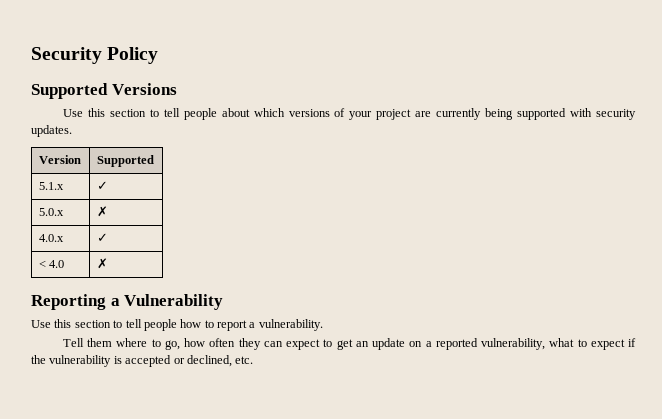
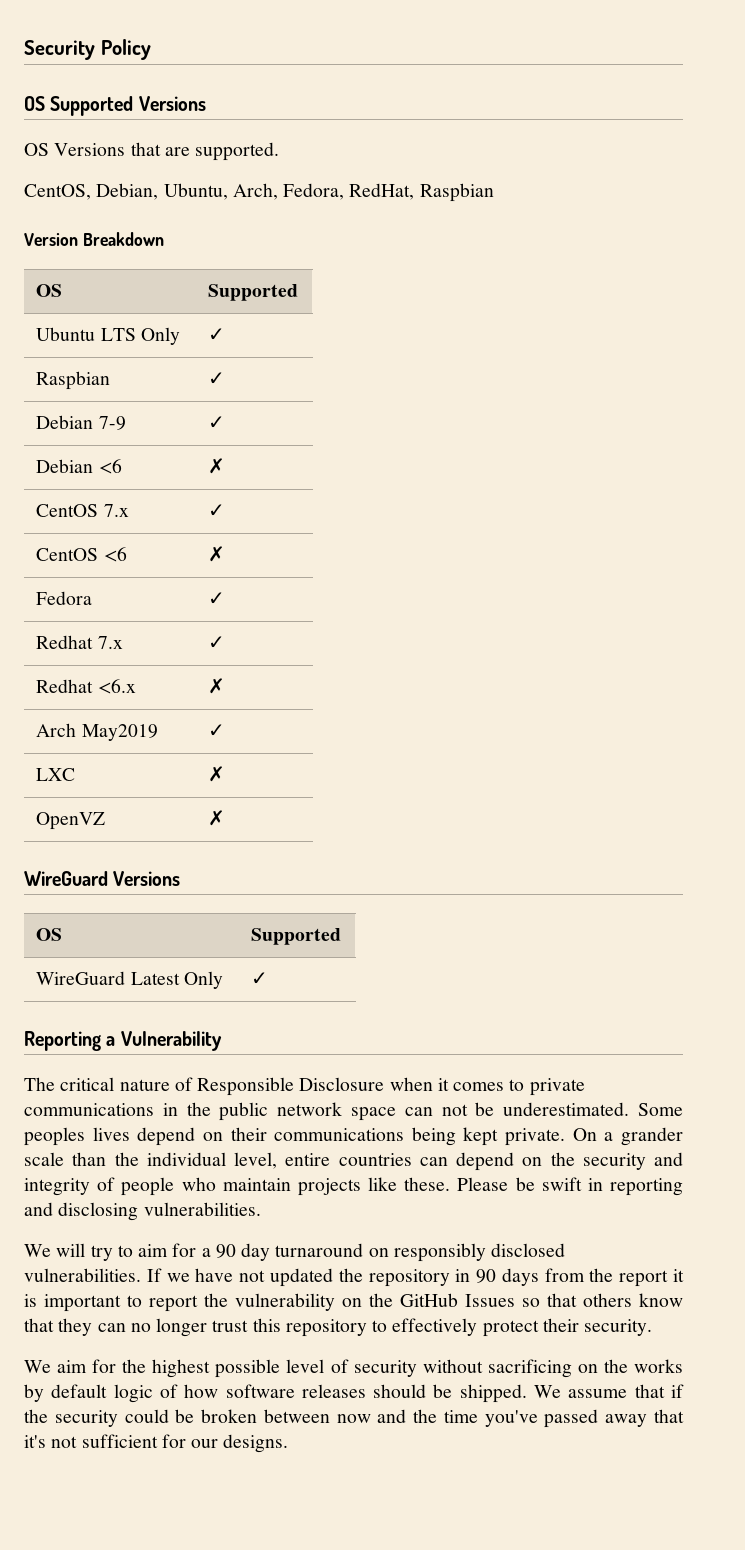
- Supported Versions
+ OS Supported Versions
- Use this section to tell people about which versions of your project are currently being supported with security updates.
- Version | Supported
- 5.1.x | ✓
- 5.0.x | ✗
- 4.0.x | ✓
- < 4.0 | ✗
+ OS Versions that are supported.
+ CentOS, Debian, Ubuntu, Arch, Fedora, RedHat, Raspbian
+ Version Breakdown
+ OS | Supported
+ Ubuntu LTS Only | ✓
+ Raspbian | ✓
+ Debian 7-9 | ✓
+ Debian <6 | ✗
+ CentOS 7.x | ✓
+ CentOS <6 | ✗
+ Fedora | ✓
+ Redhat 7.x | ✓
+ Redhat <6.x | ✗
+ Arch May2019 | ✓
+ LXC | ✗
+ OpenVZ | ✗
+ WireGuard Versions
+ OS | Supported
+ WireGuard Latest Only | ✓
  Reporting a Vulnerability
- Use this section to tell people how to report a vulnerability.
- Tell them where to go, how often they can expect to get an update on a reported vulnerability, what to expect if the vulnerability is accepted or declined, etc.
+ The critical nature of Responsible Disclosure when it comes to private communications in the public network space can not be underestimated. Some peoples lives depend on their communications being kept private. On a grander scale than the individual level, entire countries can depend on the security and integrity of people who maintain projects like these. Please be swift in reporting and disclosing vulnerabilities.
+ We will try to aim for a 90 day turnaround on responsibly disclosed vulnerabilities. If we have not updated the repository in 90 days from the report it is important to report the vulnerability on the GitHub Issues so that others know that they can no longer trust this repository to effectively protect their security.
+ We aim for the highest possible level of security without sacrificing on the works by default logic of how software releases should be shipped. We assume that if the security could be broken between now and the time you've passed away that it's not sufficient for our designs.

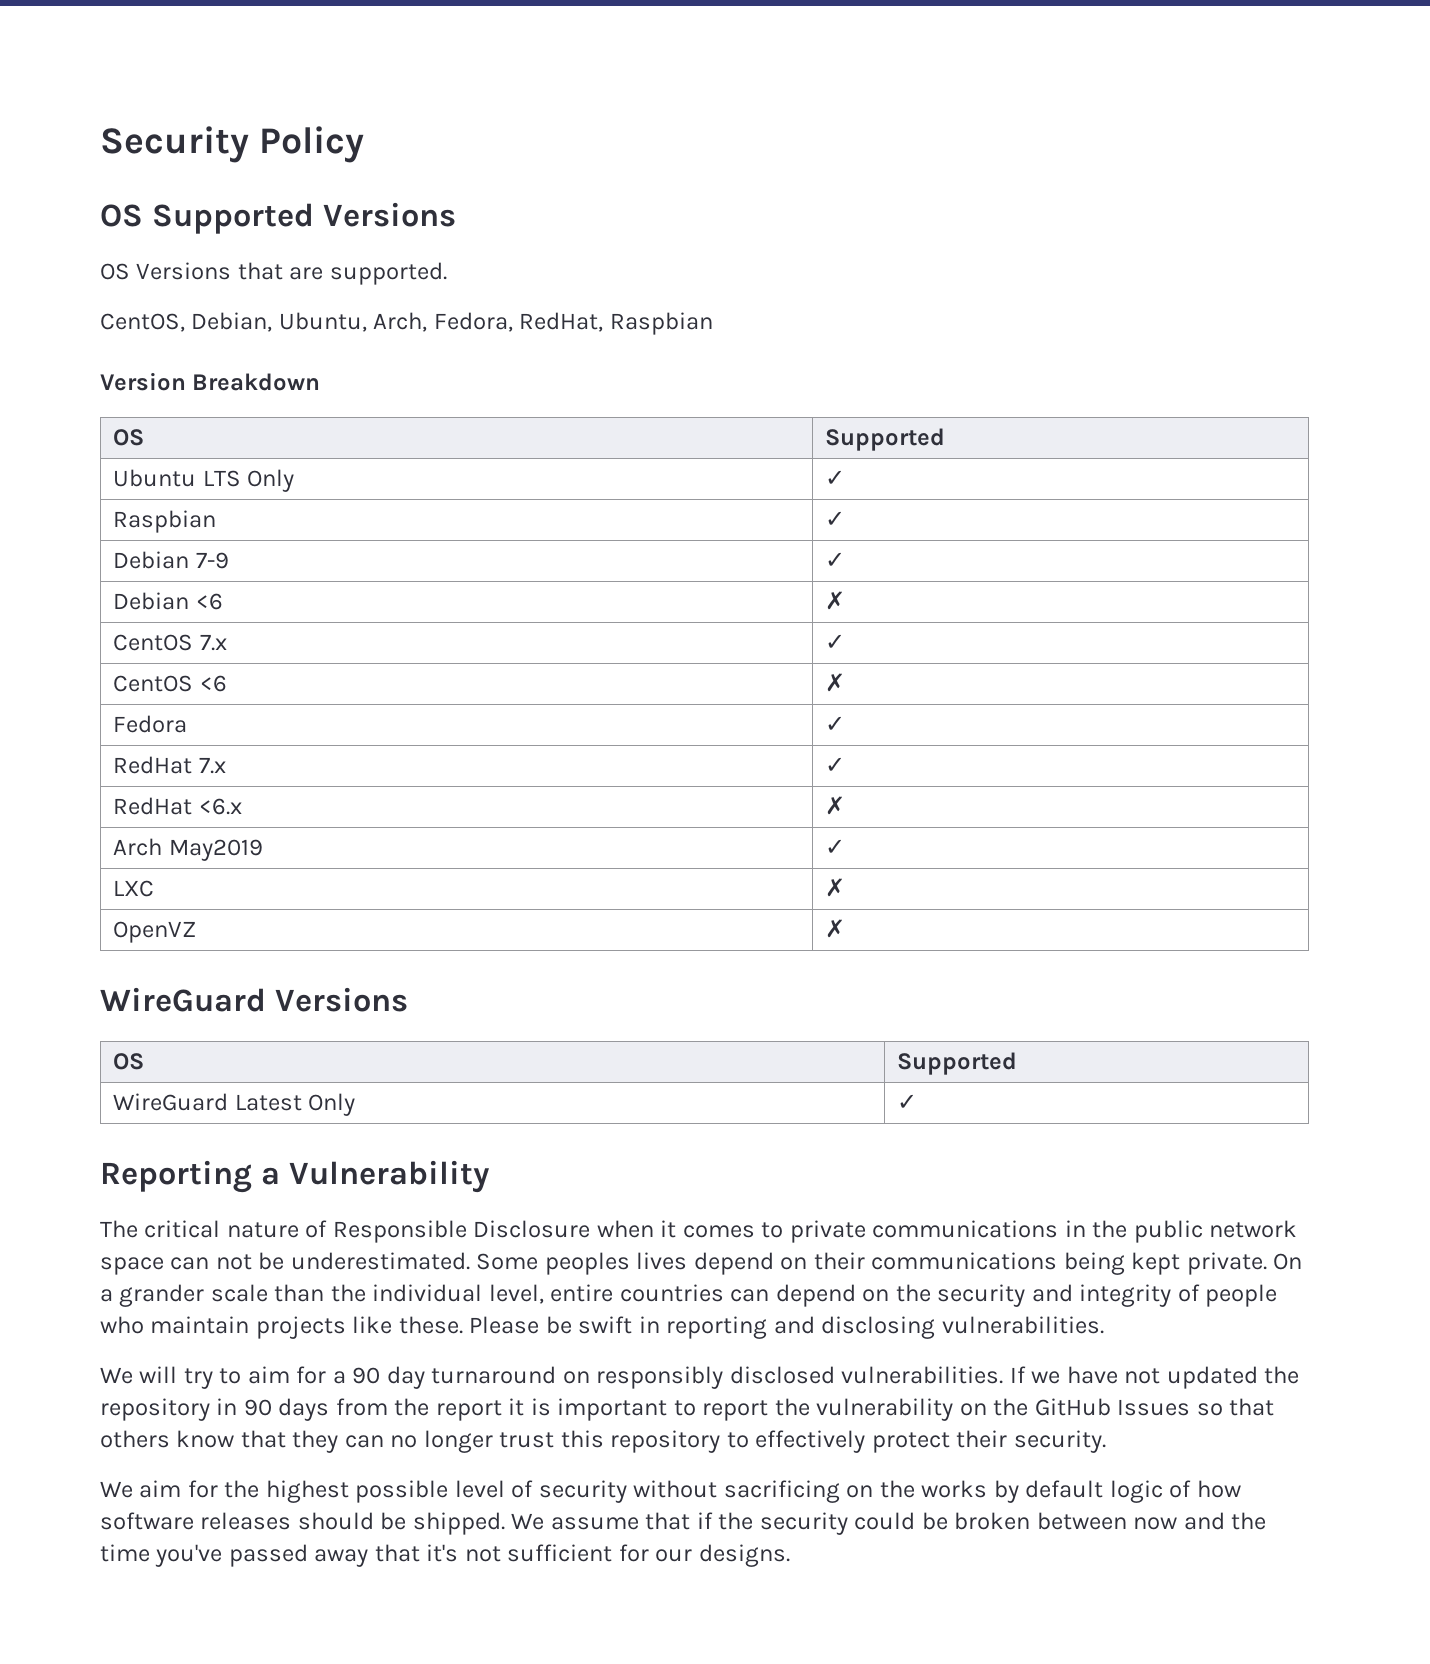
- Redhat 7.x | ✓
- Redhat <6.x | ✗
+ RedHat 7.x | ✓
+ RedHat <6.x | ✗

